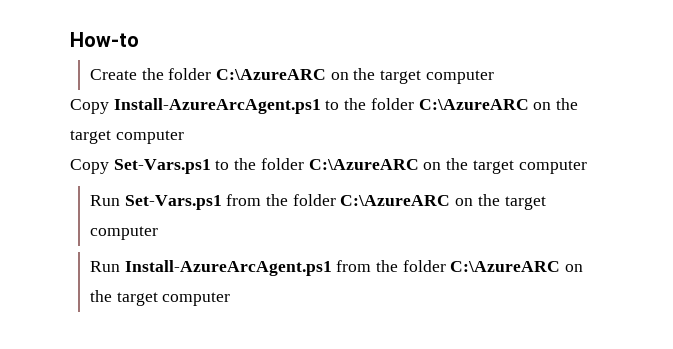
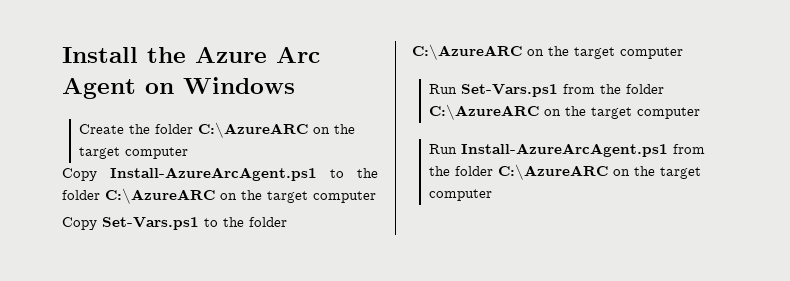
- How-to
+ Install the Azure Arc Agent on Windows

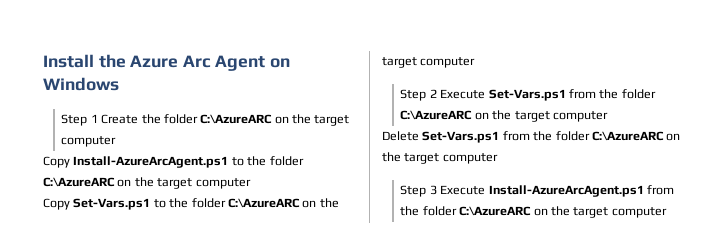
- Create the folder C:\AzureARC on the target computer
+ Step 1 Create the folder C:\AzureARC on the target computer
- Run Set-Vars.ps1 from the folder C:\AzureARC on the target computer
- Run Install-AzureArcAgent.ps1 from the folder C:\AzureARC on the target computer
+ Step 2 Execute Set-Vars.ps1 from the folder C:\AzureARC on the target computer
+ Delete Set-Vars.ps1 from the folder C:\AzureARC on the target computer
+ Step 3 Execute Install-AzureArcAgent.ps1 from the folder C:\AzureARC on the target computer

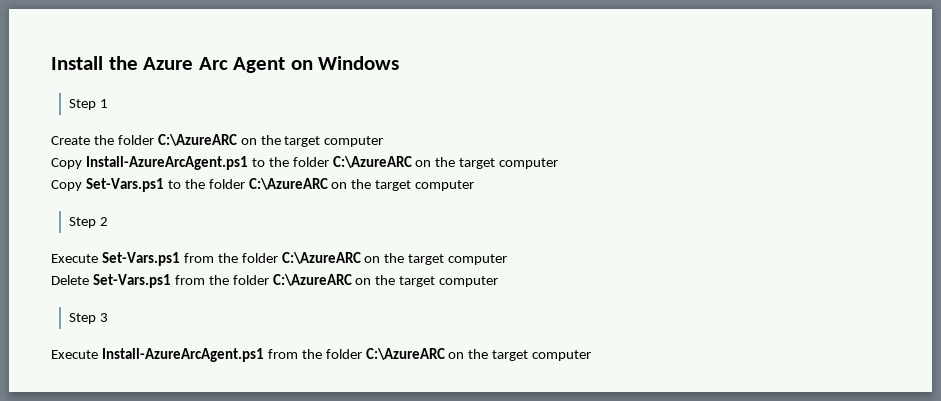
- Step 1 Create the folder C:\AzureARC on the target computer
+ Step 1
+ Create the folder C:\AzureARC on the target computer
- Step 2 Execute Set-Vars.ps1 from the folder C:\AzureARC on the target computer
+ Step 2
+ Execute Set-Vars.ps1 from the folder C:\AzureARC on the target computer
- Step 3 Execute Install-AzureArcAgent.ps1 from the folder C:\AzureARC on the target computer
+ Step 3
+ Execute Install-AzureArcAgent.ps1 from the folder C:\AzureARC on the target computer

